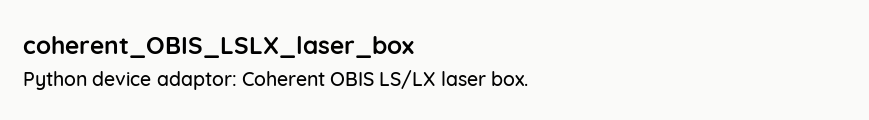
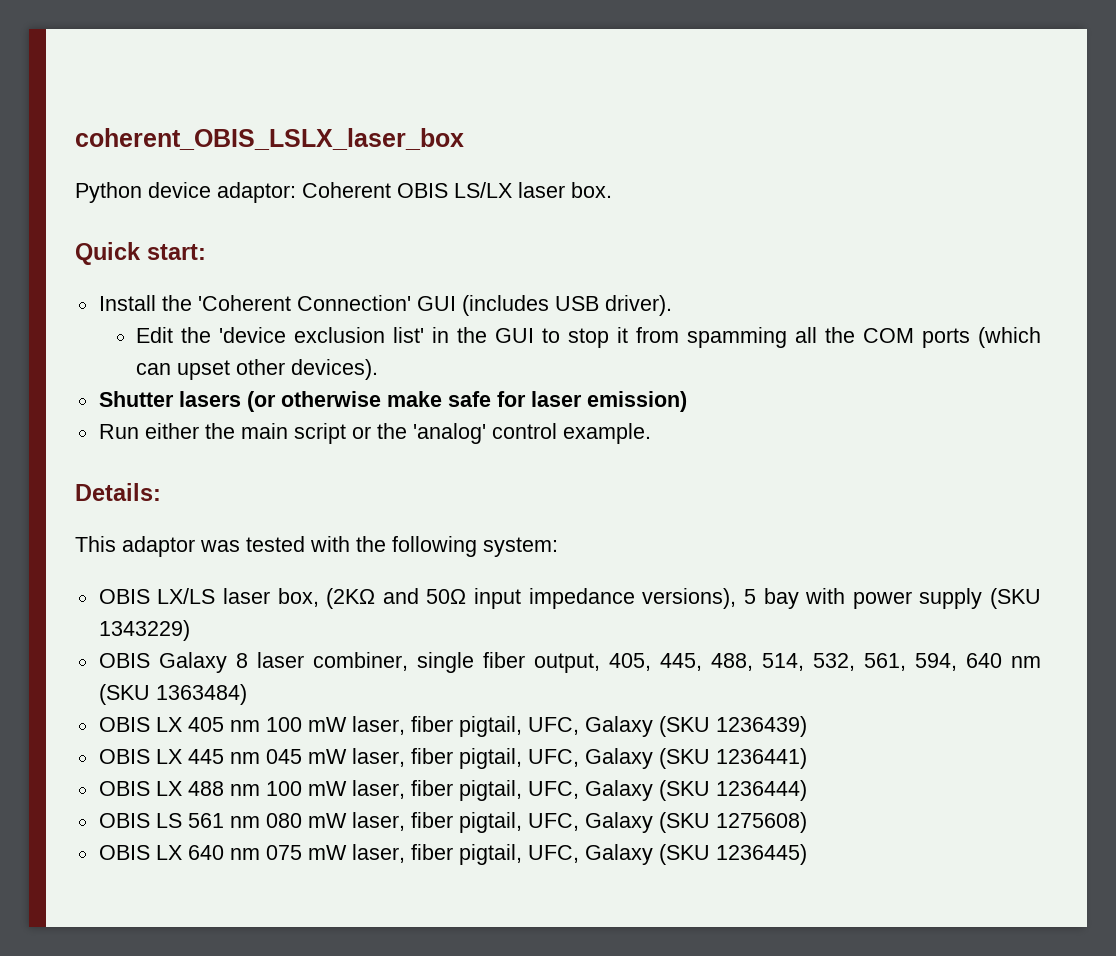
+ Quick start:
+ Install the 'Coherent Connection' GUI (includes USB driver).
+ Edit the 'device exclusion list' in the GUI to stop it from spamming all the COM ports (which can upset other devices).
+ Shutter lasers (or otherwise make safe for laser emission)
+ Run either the main script or the 'analog' control example.
+ Details:
+ This adaptor was tested with the following system:
+ OBIS LX/LS laser box, (2KΩ and 50Ω input impedance versions), 5 bay with power supply (SKU 1343229)
+ OBIS Galaxy 8 laser combiner, single fiber output, 405, 445, 488, 514, 532, 561, 594, 640 nm (SKU 1363484)
+ OBIS LX 405 nm 100 mW laser, fiber pigtail, UFC, Galaxy (SKU 1236439)
+ OBIS LX 445 nm 045 mW laser, fiber pigtail, UFC, Galaxy (SKU 1236441)
+ OBIS LX 488 nm 100 mW laser, fiber pigtail, UFC, Galaxy (SKU 1236444)
+ OBIS LS 561 nm 080 mW laser, fiber pigtail, UFC, Galaxy (SKU 1275608)
+ OBIS LX 640 nm 075 mW laser, fiber pigtail, UFC, Galaxy (SKU 1236445)

